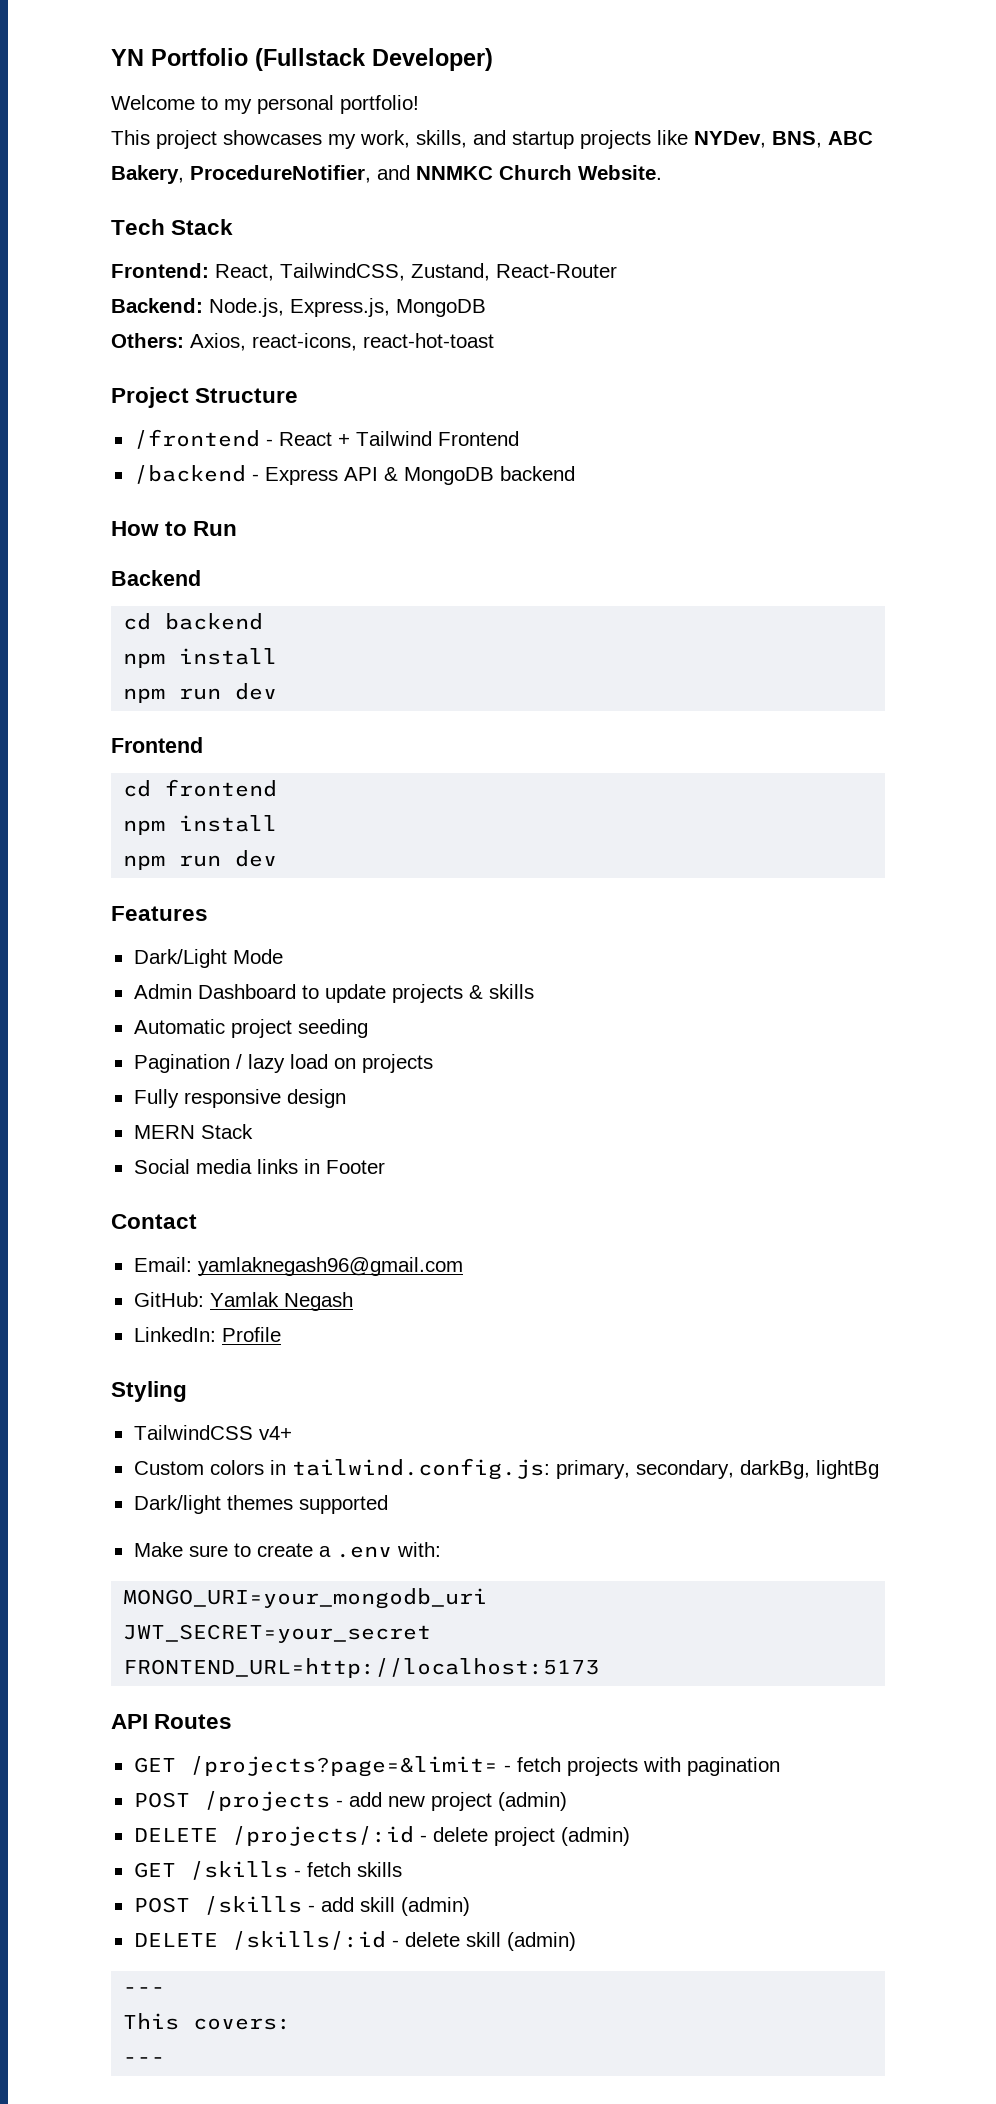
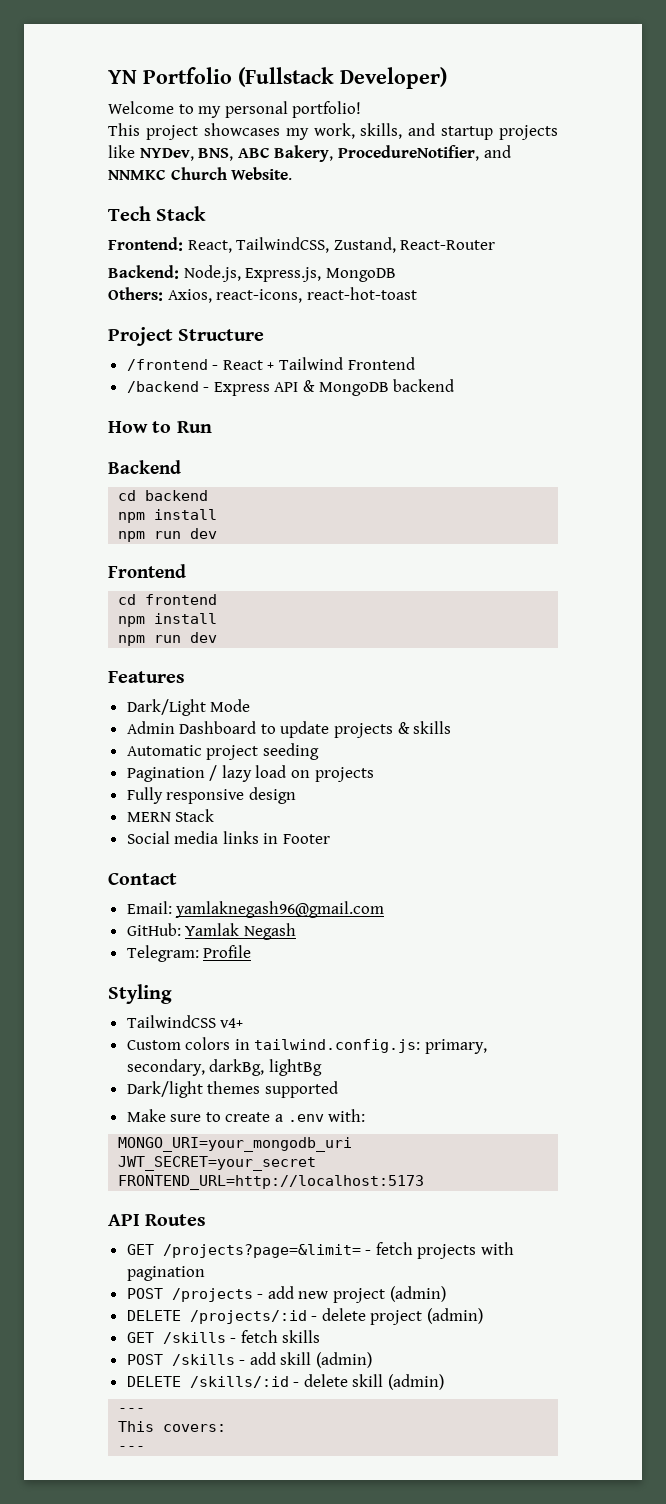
- LinkedIn: Profile
+ Telegram: Profile

